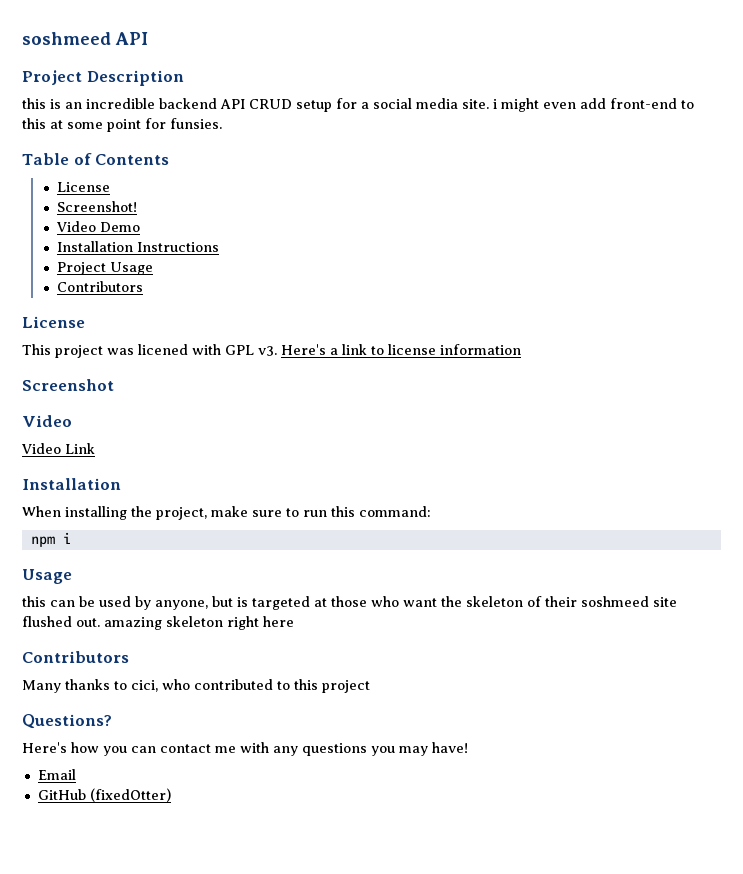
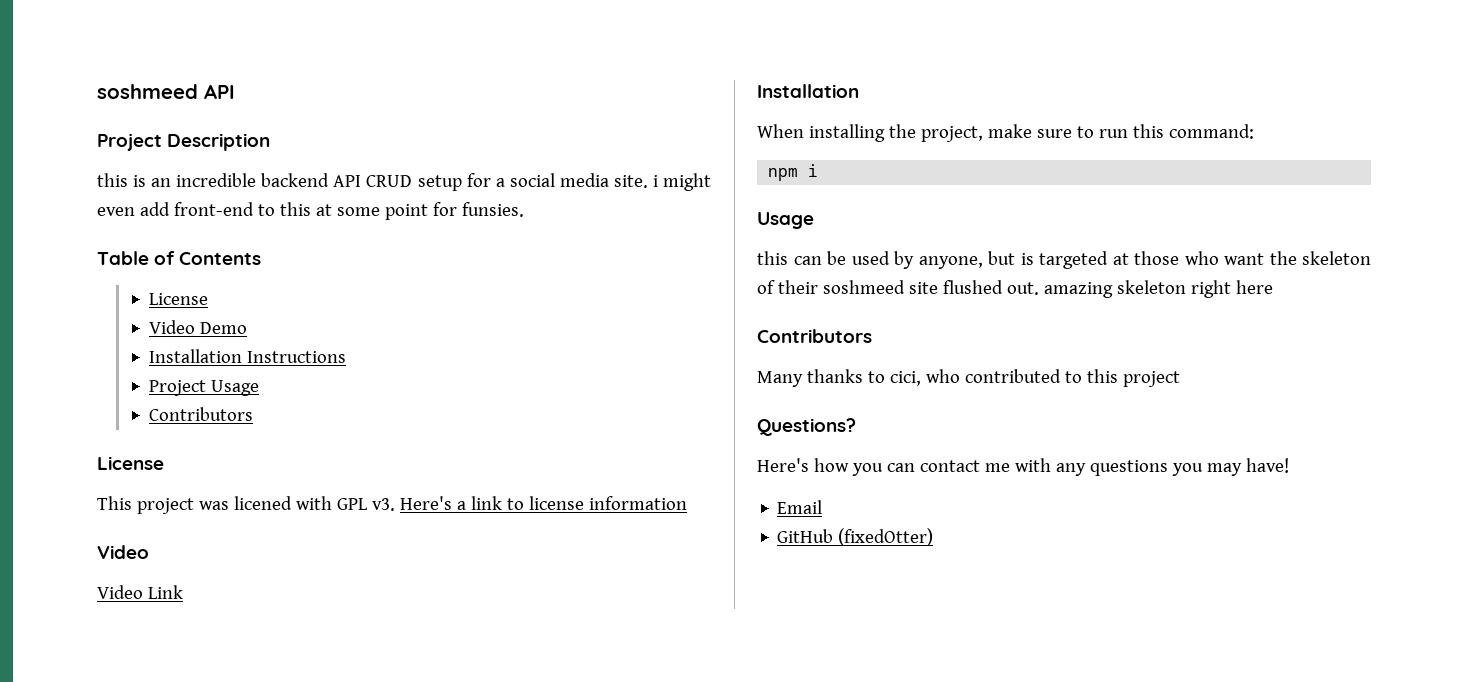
- Screenshot!
- Screenshot

